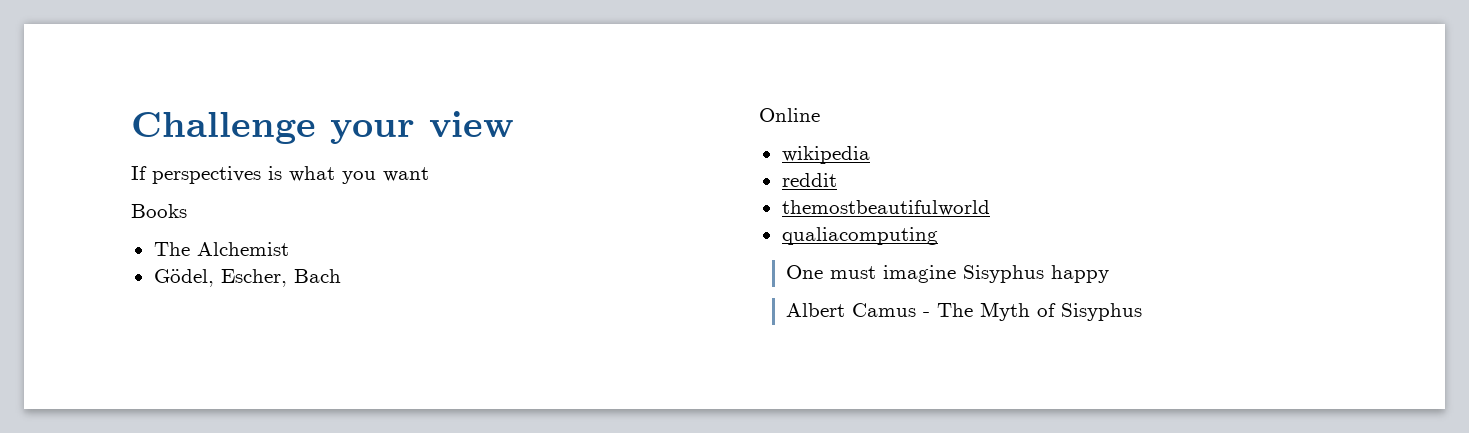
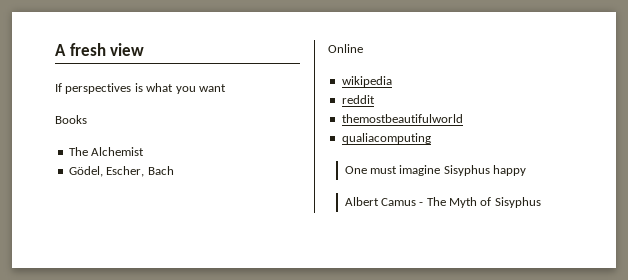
- Challenge your view
+ A fresh view

